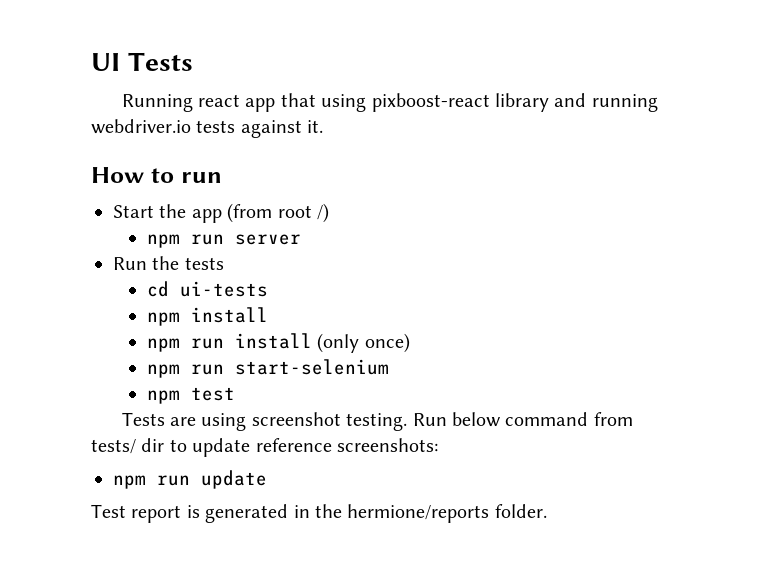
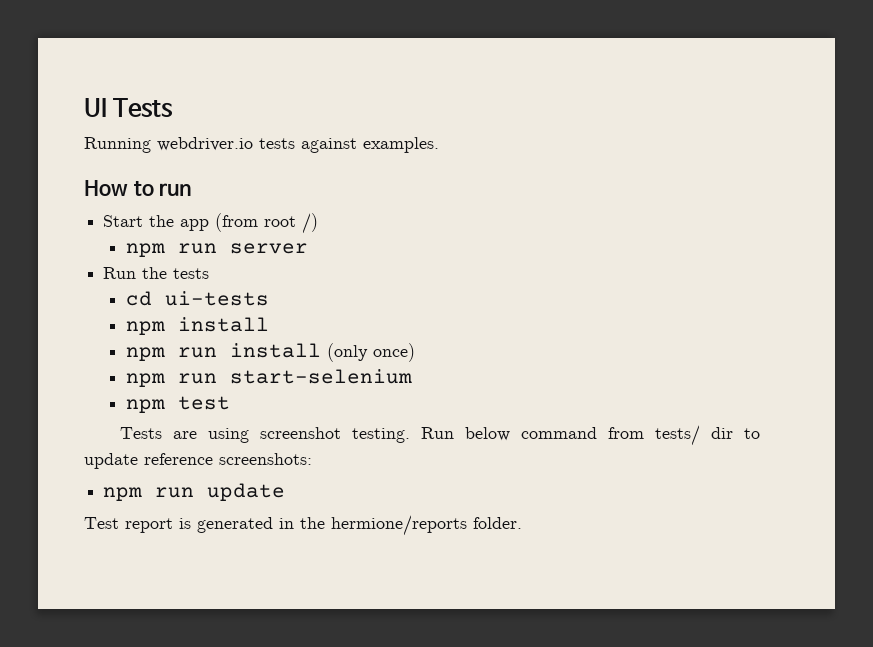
- Running react app that using pixboost-react library and running webdriver.io tests against it.
+ Running webdriver.io tests against examples.

